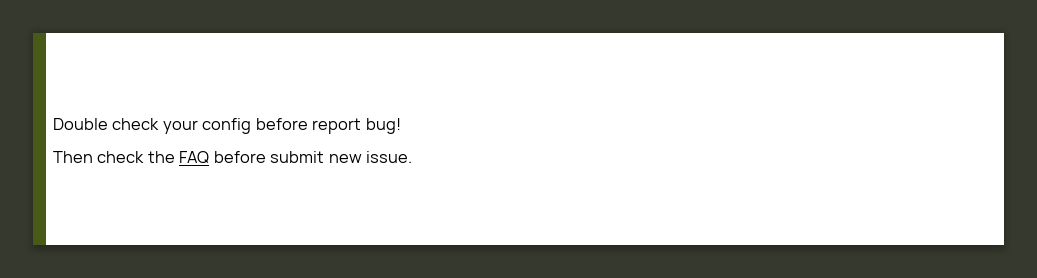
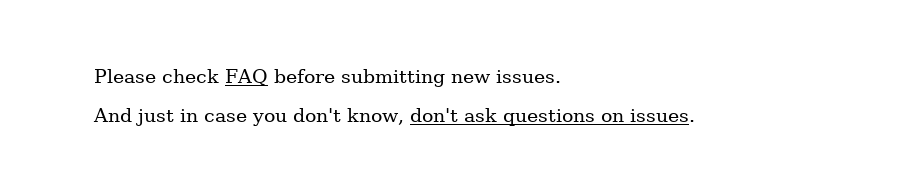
- Double check your config before report bug!
- Then check the FAQ before submit new issue.
+ Please check FAQ before submitting new issues.
+ And just in case you don't know, don't ask questions on issues.

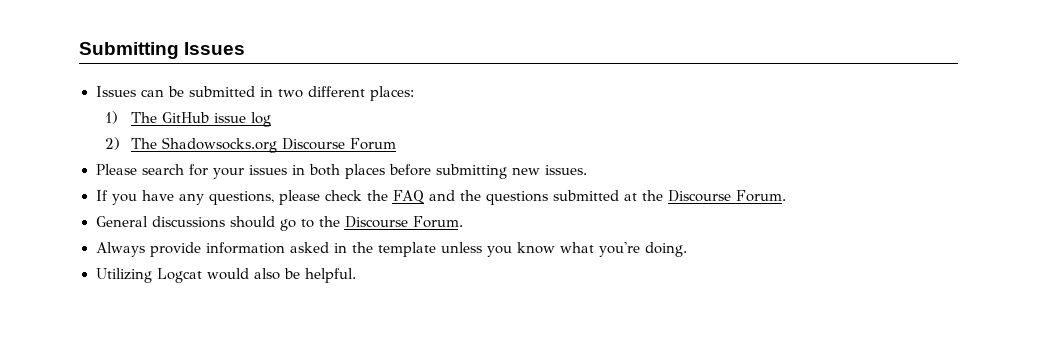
- Please check FAQ before submitting new issues.
- And just in case you don't know, don't ask questions on issues.
+ Submitting Issues
+ Issues can be submitted in two different places:
+ 1) The GitHub issue log
+ 2) The Shadowsocks.org Discourse Forum
+ Please search for your issues in both places before submitting new issues.
+ If you have any questions, please check the FAQ and the questions submitted at the Discourse Forum.
+ General discussions should go to the Discourse Forum.
+ Always provide information asked in the template unless you know what you're doing.
+ Utilizing Logcat would also be helpful.

